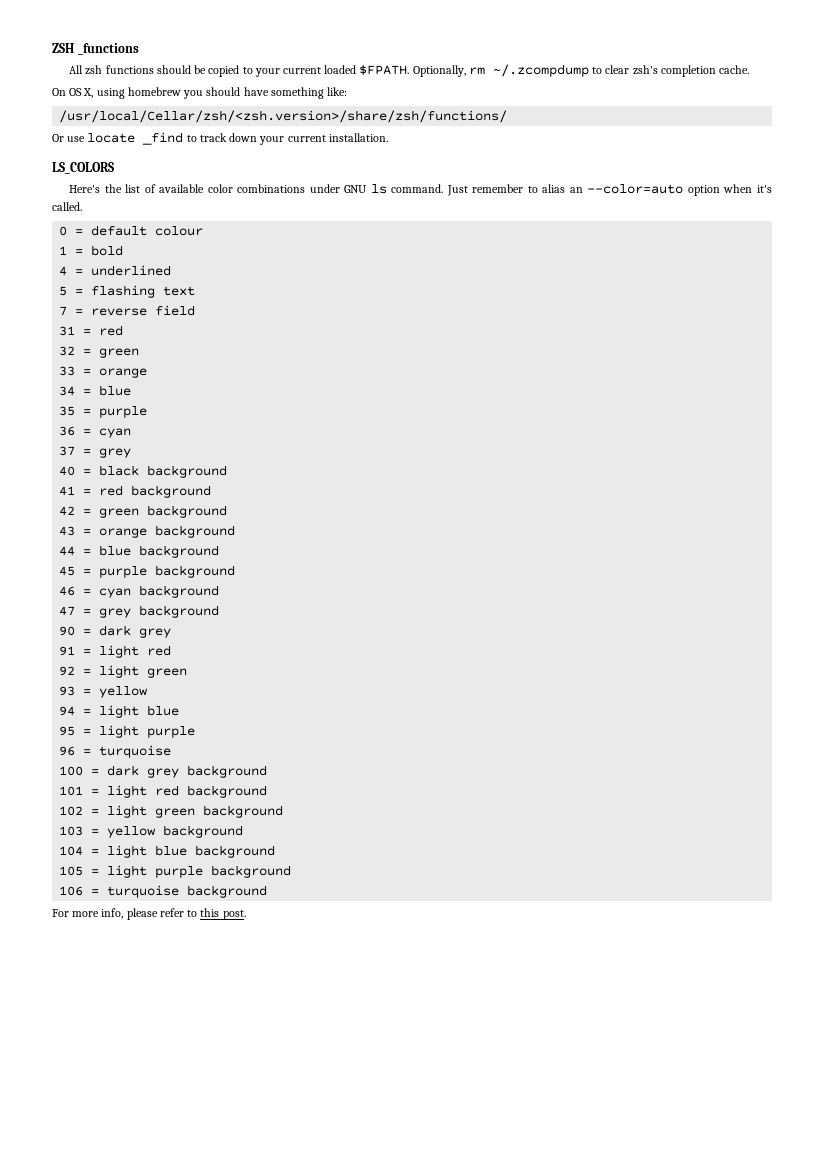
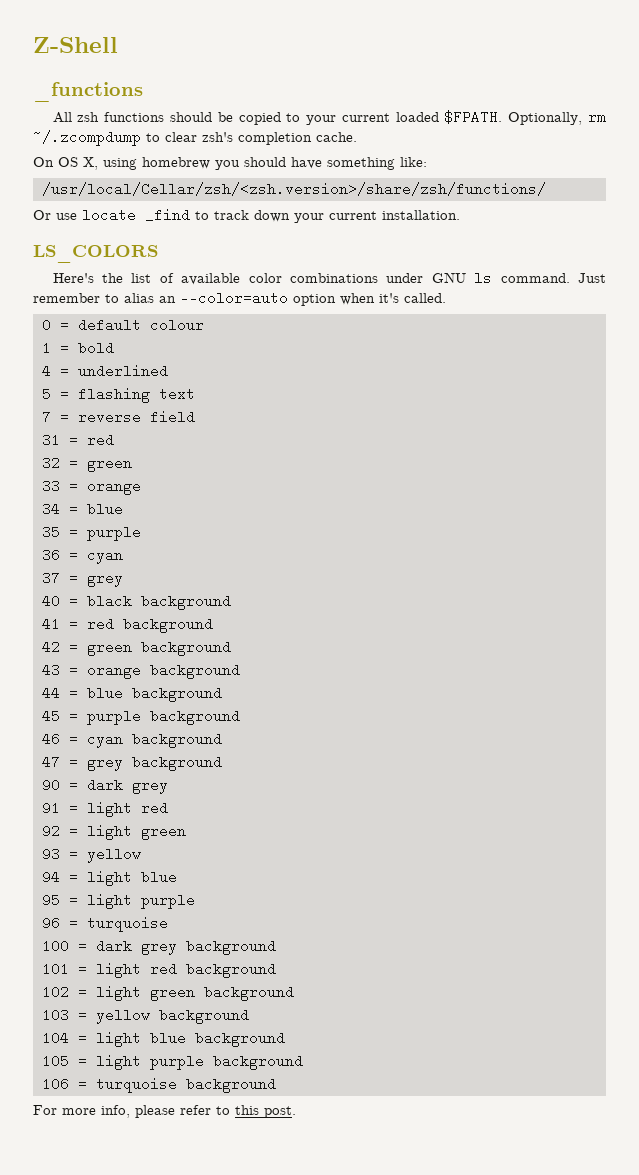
- ZSH _functions
+ Z-Shell
+ _functions

